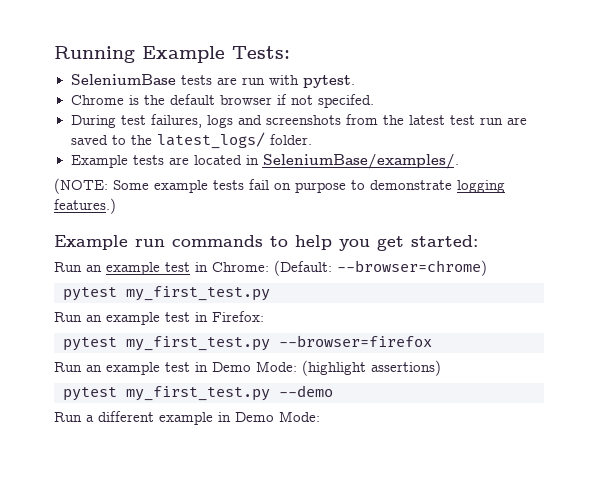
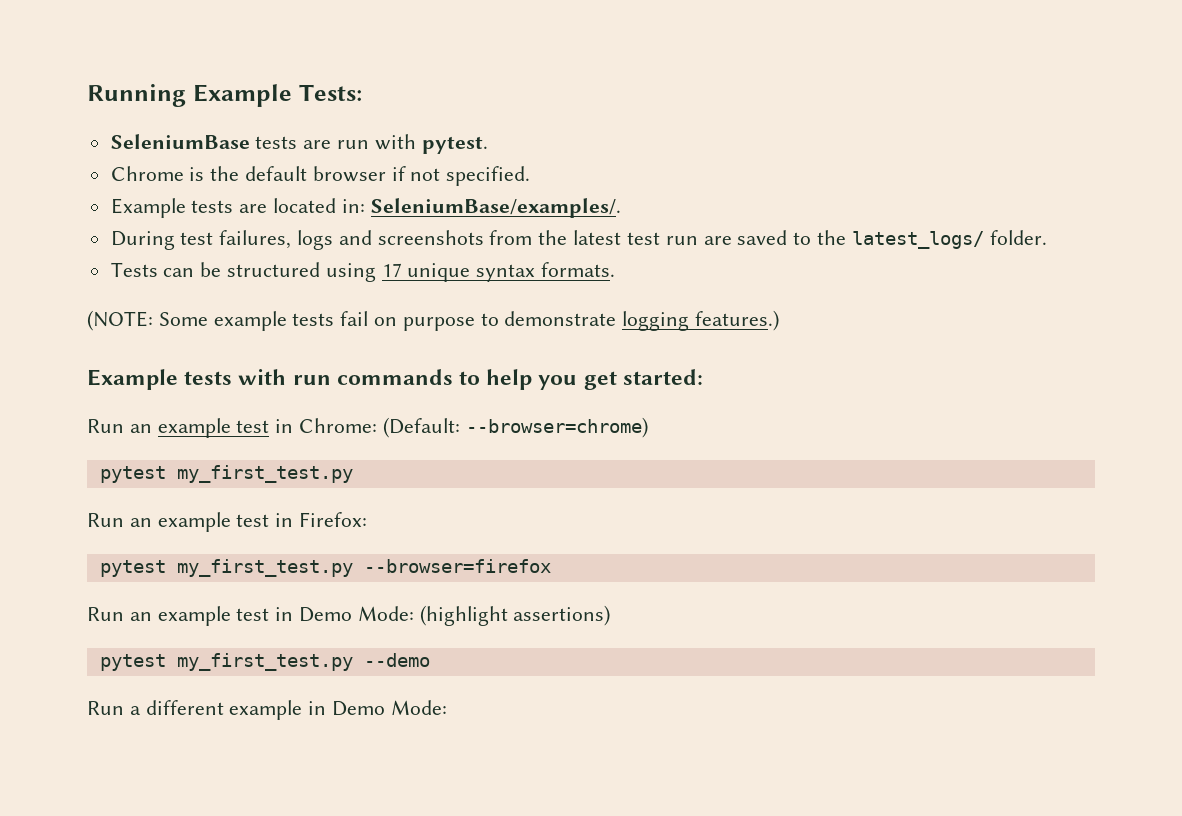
- Chrome is the default browser if not specifed.
+ Chrome is the default browser if not specified.
+ Example tests are located in: SeleniumBase/examples/.
- Example tests are located in SeleniumBase/examples/.
+ Tests can be structured using 17 unique syntax formats.
- Example run commands to help you get started:
+ Example tests with run commands to help you get started:

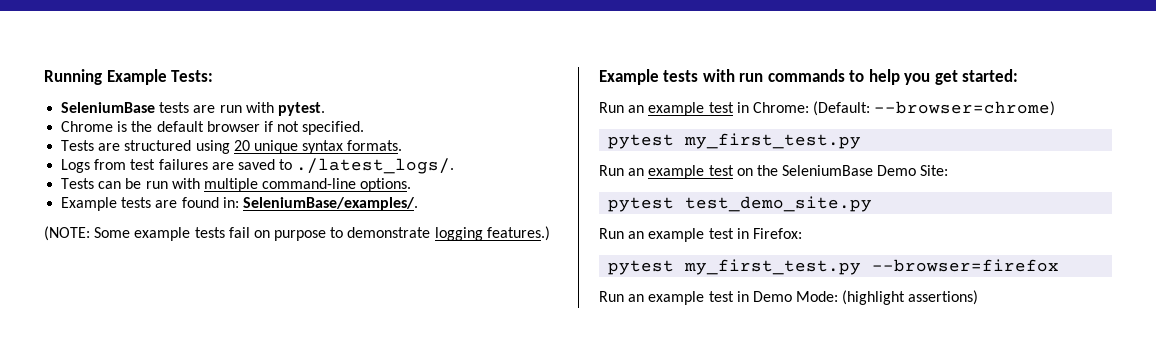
- Example tests are located in: SeleniumBase/examples/.
- During test failures, logs and screenshots from the latest test run are saved to the latest_logs/ folder.
- Tests can be structured using 17 unique syntax formats.
+ Tests are structured using 20 unique syntax formats.
+ Logs from test failures are saved to ./latest_logs/.
+ Tests can be run with multiple command-line options.
+ Example tests are found in: SeleniumBase/examples/.
+ Run an example test on the SeleniumBase Demo Site:
+ pytest test_demo_site.py
- pytest my_first_test.py --demo
- Run a different example in Demo Mode:

